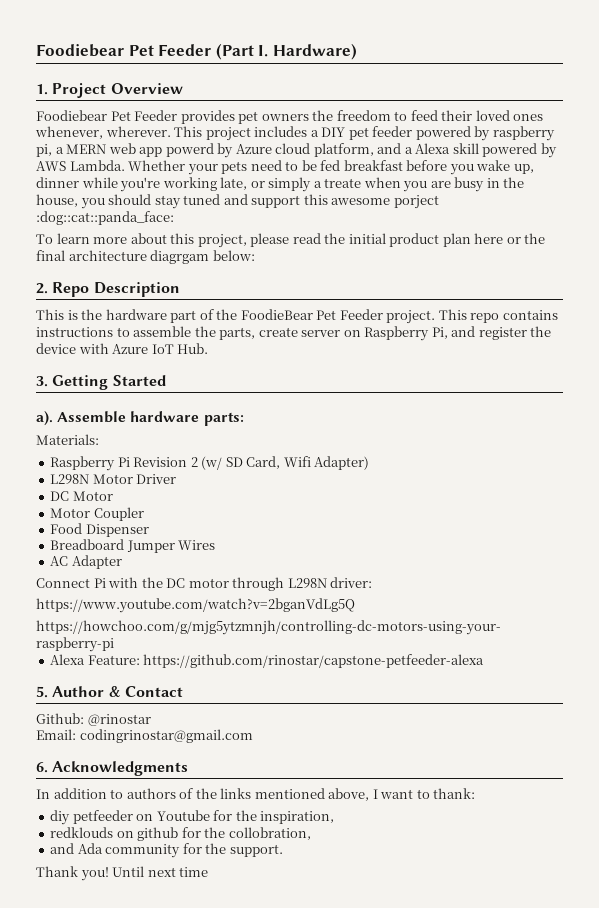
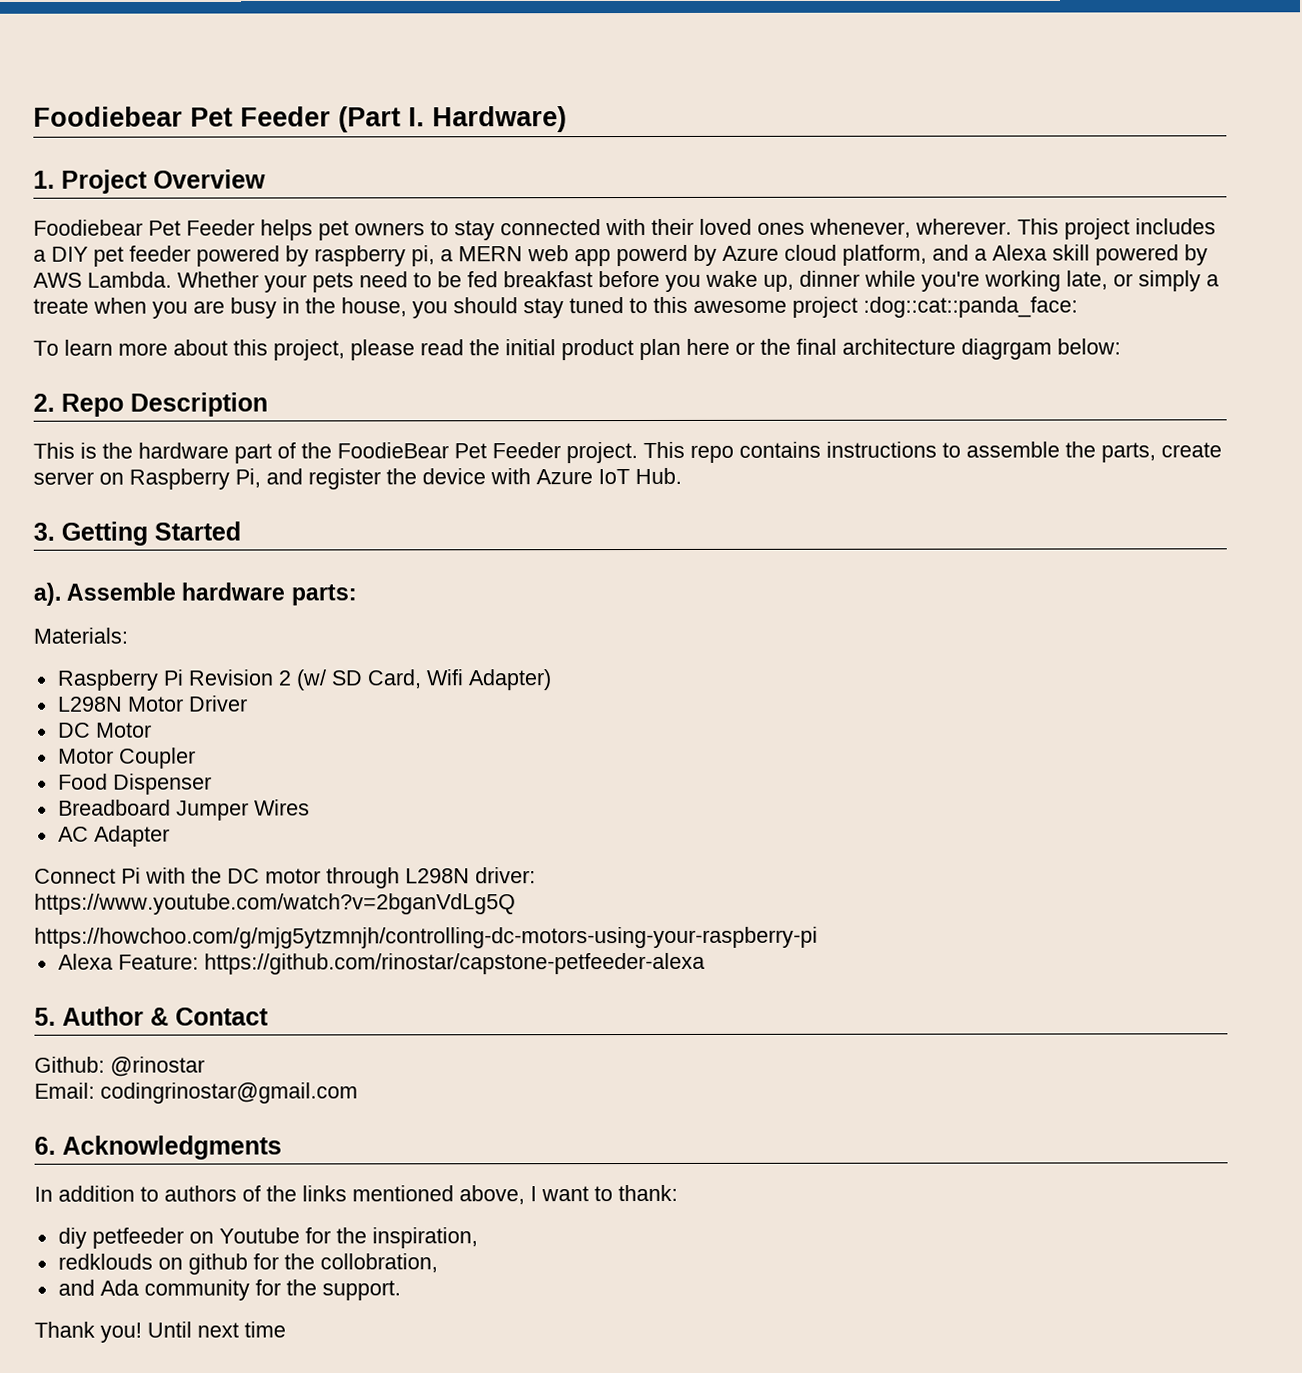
- Foodiebear Pet Feeder provides pet owners the freedom to feed their loved ones whenever, wherever.
+ Foodiebear Pet Feeder helps pet owners to stay connected with their loved ones whenever, wherever.
- Whether your pets need to be fed breakfast before you wake up, dinner while you're working late, or simply a treate when you are busy in the house, you should stay tuned and support this awesome porject :dog::cat::panda_face:
+ Whether your pets need to be fed breakfast before you wake up, dinner while you're working late, or simply a treate when you are busy in the house, you should stay tuned to this awesome project :dog::cat::panda_face:

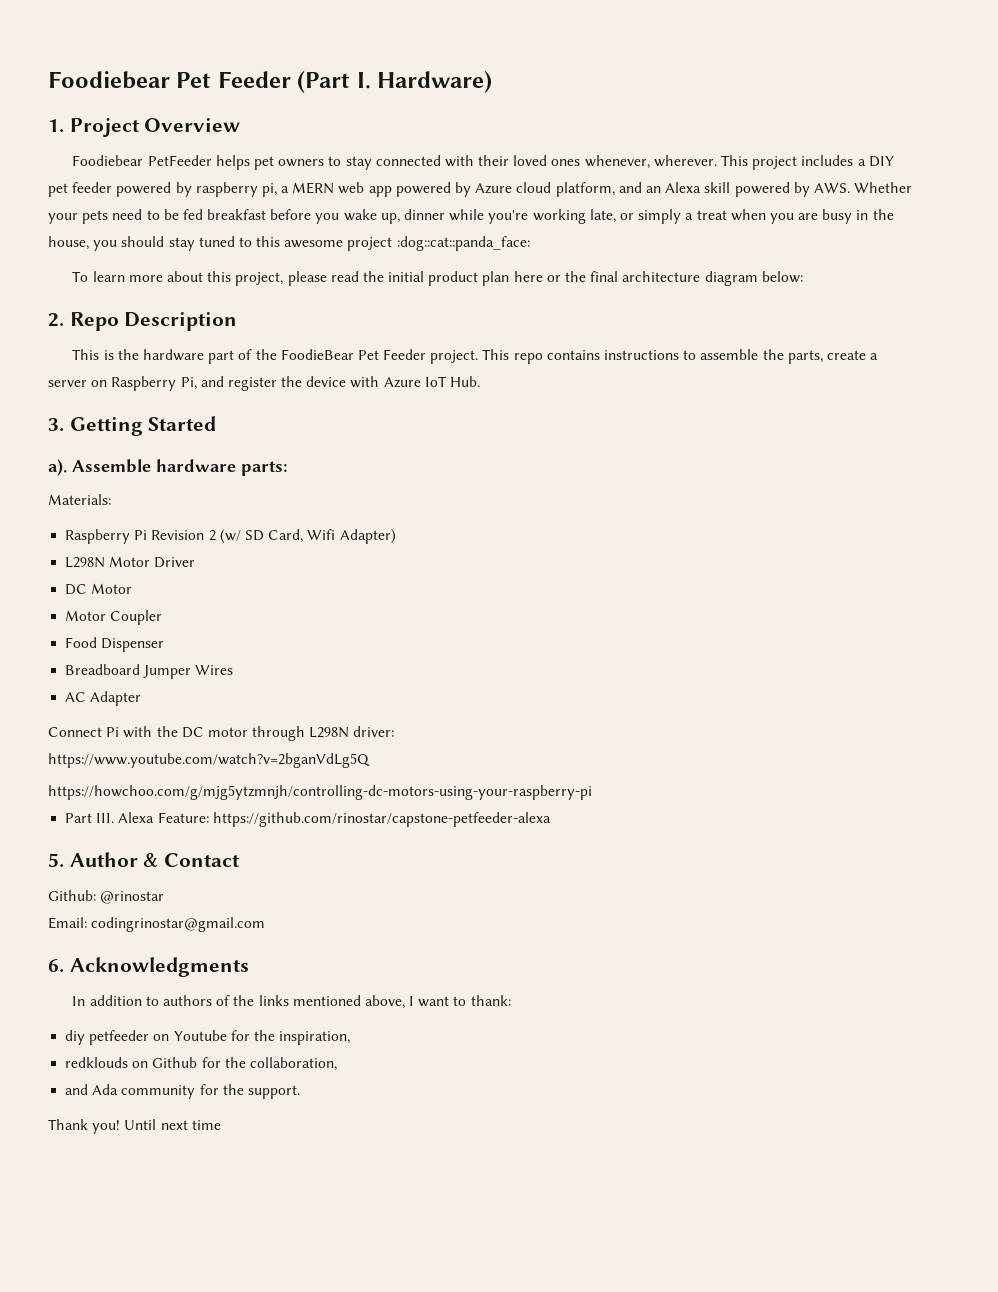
- Foodiebear Pet Feeder helps pet owners to stay connected with their loved ones whenever, wherever.
+ Foodiebear PetFeeder helps pet owners to stay connected with their loved ones whenever, wherever.
- This project includes a DIY pet feeder powered by raspberry pi, a MERN web app powerd by Azure cloud platform, and a Alexa skill powered by AWS Lambda. Whether your pets need to be fed breakfast before you wake up, dinner while you're working late, or simply a treate when you are busy in the house, you should stay tuned to this awesome project :dog::cat::panda_face:
+ This project includes a DIY pet feeder powered by raspberry pi, a MERN web app powered by Azure cloud platform, and an Alexa skill powered by AWS. Whether your pets need to be fed breakfast before you wake up, dinner while you're working late, or simply a treat when you are busy in the house, you should stay tuned to this awesome project :dog::cat::panda_face:
- To learn more about this project, please read the initial product plan here or the final architecture diagrgam below:
+ To learn more about this project, please read the initial product plan here or the final architecture diagram below:
- This repo contains instructions to assemble the parts, create server on Raspberry Pi, and register the device with Azure IoT Hub.
+ This repo contains instructions to assemble the parts, create a server on Raspberry Pi, and register the device with Azure IoT Hub.
- Alexa Feature: https://github.com/rinostar/capstone-petfeeder-alexa
+ Part III. Alexa Feature: https://github.com/rinostar/capstone-petfeeder-alexa
- redklouds on github for the collobration,
+ redklouds on Github for the collaboration,

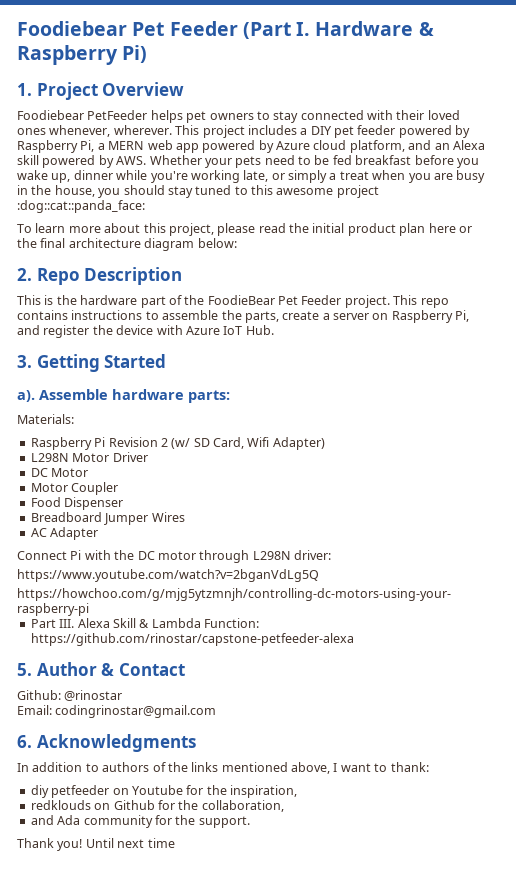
- Foodiebear Pet Feeder (Part I. Hardware)
+ Foodiebear Pet Feeder (Part I. Hardware & Raspberry Pi)
- This project includes a DIY pet feeder powered by raspberry pi, a MERN web app powered by Azure cloud platform, and an Alexa skill powered by AWS. Whether your pets need to be fed breakfast before you wake up, dinner while you're working late, or simply a treat when you are busy in the house, you should stay tuned to this awesome project :dog::cat::panda_face:
+ This project includes a DIY pet feeder powered by Raspberry Pi, a MERN web app powered by Azure cloud platform, and an Alexa skill powered by AWS. Whether your pets need to be fed breakfast before you wake up, dinner while you're working late, or simply a treat when you are busy in the house, you should stay tuned to this awesome project :dog::cat::panda_face:
- Part III. Alexa Feature: https://github.com/rinostar/capstone-petfeeder-alexa
+ Part III. Alexa Skill & Lambda Function: https://github.com/rinostar/capstone-petfeeder-alexa

